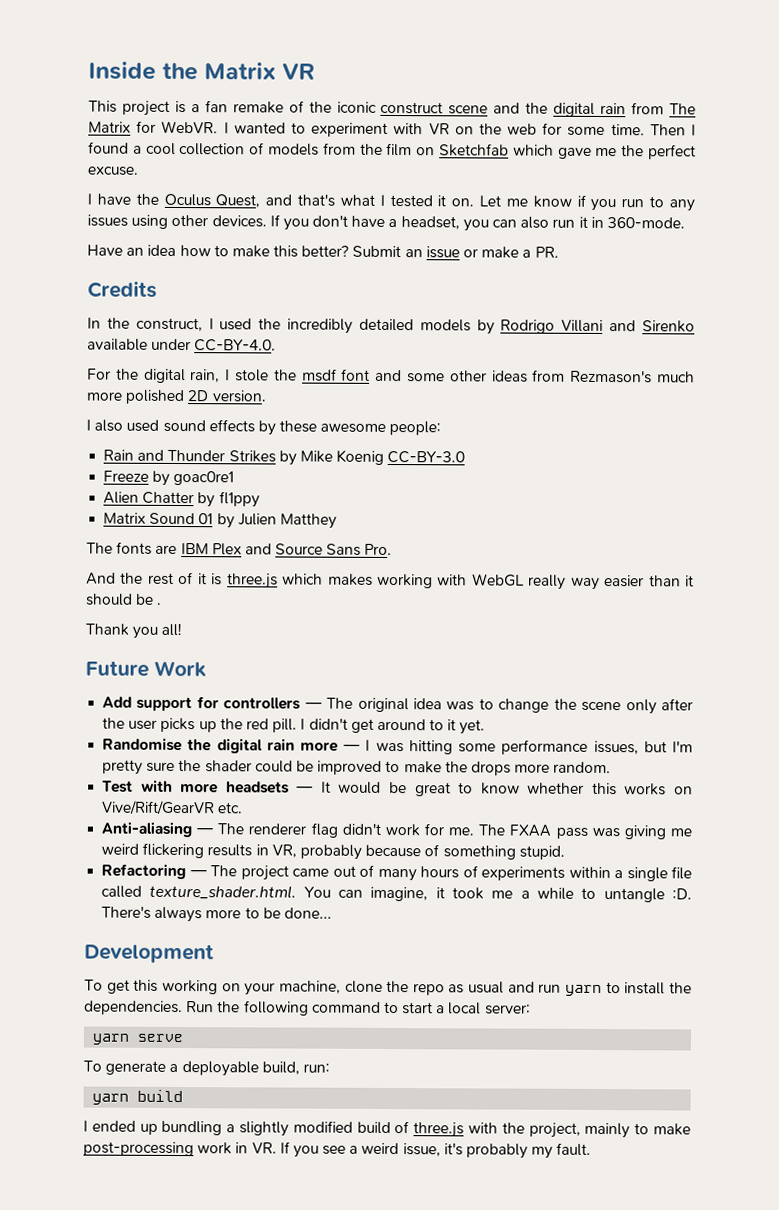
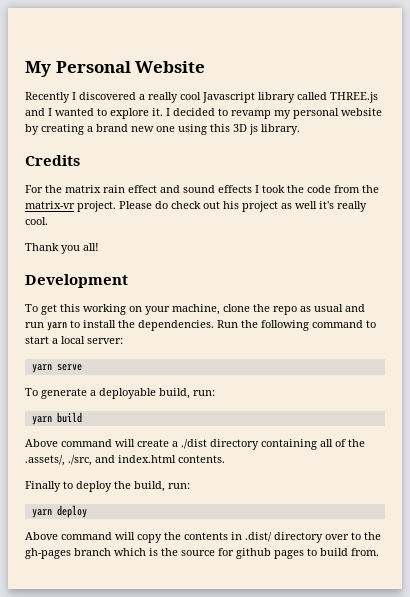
- Inside the Matrix VR
- This project is a fan remake of the iconic construct scene and the digital rain from The Matrix for WebVR. I wanted to experiment with VR on the web for some time. Then I found a cool collection of models from the film on Sketchfab which gave me the perfect excuse.
- I have the Oculus Quest, and that's what I tested it on. Let me know if you run to any issues using other devices. If you don't have a headset, you can also run it in 360-mode.
- Have an idea how to make this better? Submit an issue or make a PR.
+ My Personal Website
+ Recently I discovered a really cool Javascript library called THREE.js and I wanted to explore it. I decided to revamp my personal website by creating a brand new one using this 3D js library.
  Credits
- In the construct, I used the incredibly detailed models by Rodrigo Villani and Sirenko available under CC-BY-4.0.
- For the digital rain, I stole the msdf font and some other ideas from Rezmason's much more polished 2D version.
- I also used sound effects by these awesome people:
- Rain and Thunder Strikes by Mike Koenig CC-BY-3.0
- Freeze by goac0re1
- Alien Chatter by fl1ppy
- Matrix Sound 01 by Julien Matthey
- The fonts are IBM Plex and Source Sans Pro.
- And the rest of it is three.js which makes working with WebGL really way easier than it should be .
+ For the matrix rain effect and sound effects I took the code from the matrix-vr project. Please do check out his project as well it's really cool.
  Thank you all!
- Future Work
- Add support for controllers — The original idea was to change the scene only after the user picks up the red pill. I didn't get around to it yet.
- Randomise the digital rain more — I was hitting some performance issues, but I'm pretty sure the shader could be improved to make the drops more random.
- Test with more headsets — It would be great to know whether this works on Vive/Rift/GearVR etc.
- Anti-aliasing — The renderer flag didn't work for me. The FXAA pass was giving me weird flickering results in VR, probably because of something stupid.
- Refactoring — The project came out of many hours of experiments within a single file called texture_shader.html. You can imagine, it took me a while to untangle :D. There's always more to be done...
- I ended up bundling a slightly modified build of three.js with the project, mainly to make post-processing work in VR. If you see a weird issue, it's probably my fault.
+ Above command will create a ./dist directory containing all of the .assets/, ./src, and index.html contents.
+ Finally to deploy the build, run:
+ yarn deploy
+ Above command will copy the contents in .dist/ directory over to the gh-pages branch which is the source for github pages to build from.

